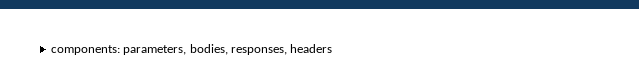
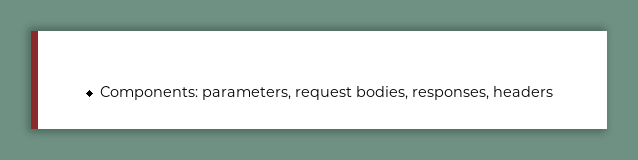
- components: parameters, bodies, responses, headers
+ Components: parameters, request bodies, responses, headers

